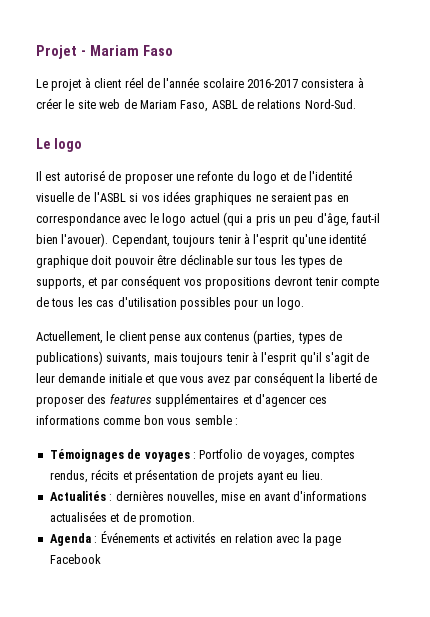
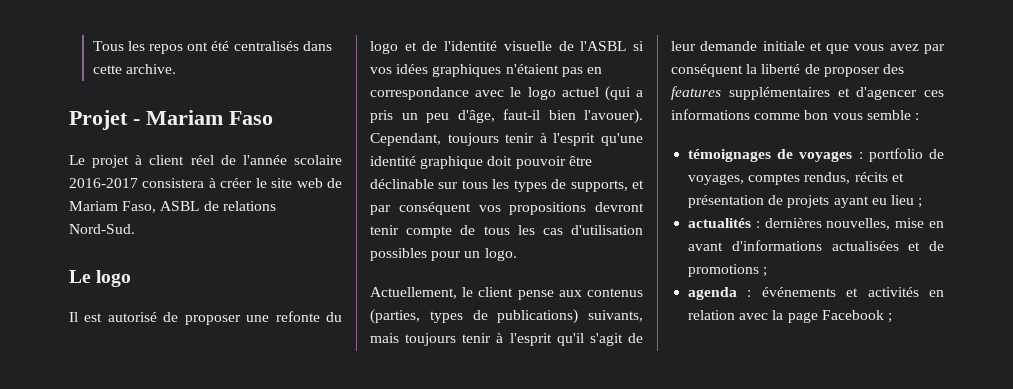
+ Tous les repos ont été centralisés dans cette archive.
- Il est autorisé de proposer une refonte du logo et de l'identité visuelle de l'ASBL si vos idées graphiques ne seraient pas en correspondance avec le logo actuel (qui a pris un peu d'âge, faut-il bien l'avouer).
+ Il est autorisé de proposer une refonte du logo et de l'identité visuelle de l'ASBL si vos idées graphiques n'étaient pas en correspondance avec le logo actuel (qui a pris un peu d'âge, faut-il bien l'avouer).
- Témoignages de voyages : Portfolio de voyages, comptes rendus, récits et présentation de projets ayant eu lieu.
- Actualités : dernières nouvelles, mise en avant d'informations actualisées et de promotion.
- Agenda : Événements et activités en relation avec la page Facebook
+ témoignages de voyages : portfolio de voyages, comptes rendus, récits et présentation de projets ayant eu lieu ;
+ actualités : dernières nouvelles, mise en avant d'informations actualisées et de promotions ;
+ agenda : événements et activités en relation avec la page Facebook ;

